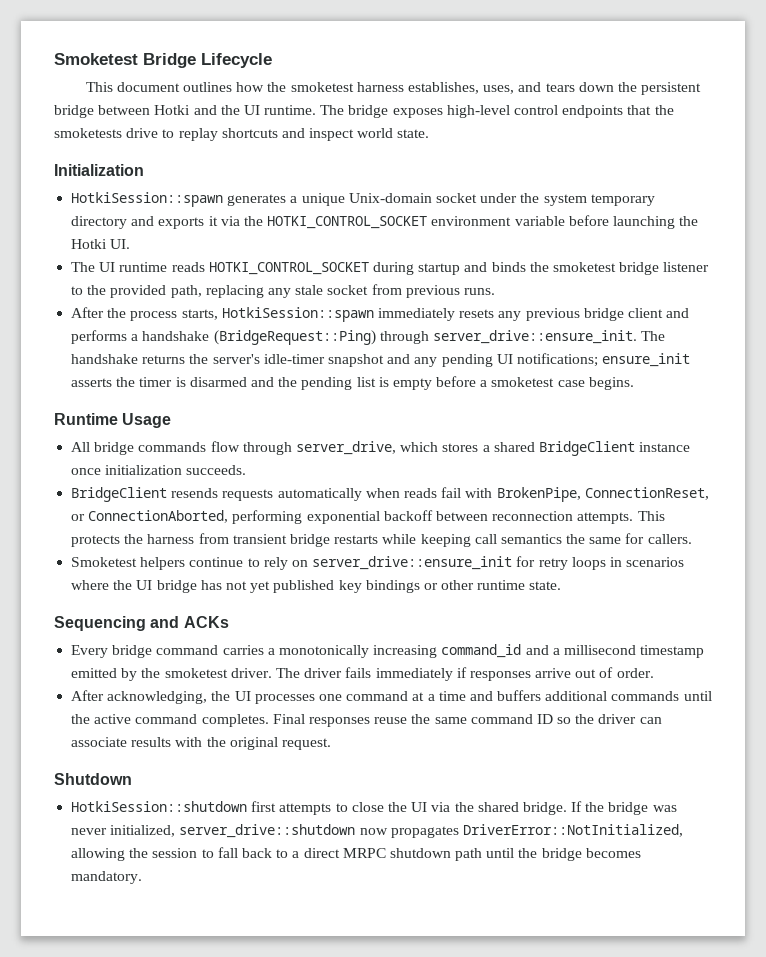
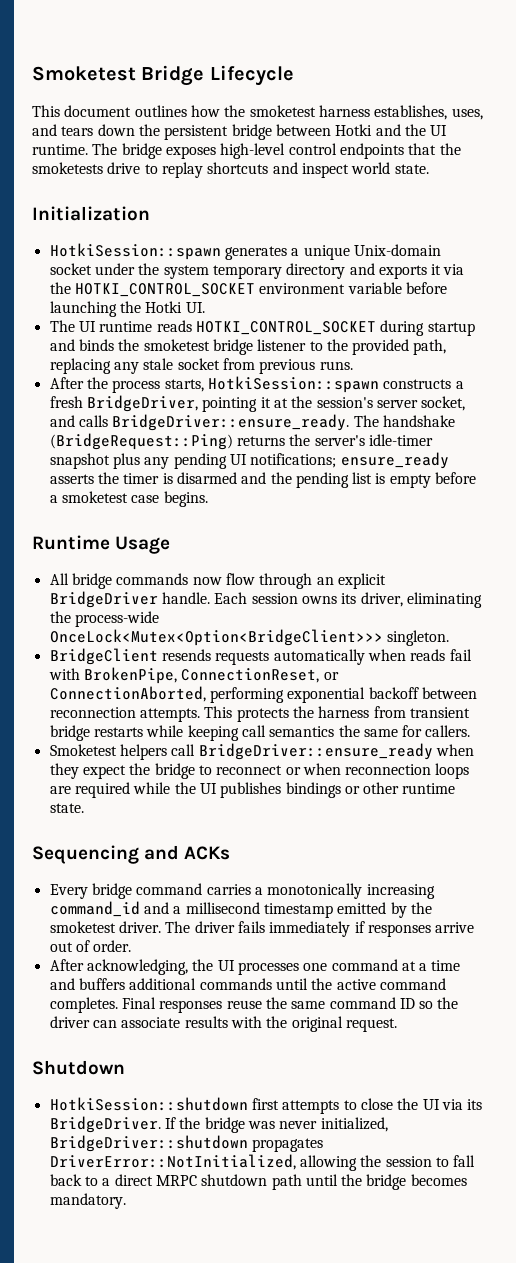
- After the process starts, HotkiSession::spawn immediately resets any previous bridge client and performs a handshake (BridgeRequest::Ping) through server_drive::ensure_init. The handshake returns the server's idle-timer snapshot and any pending UI notifications; ensure_init asserts the timer is disarmed and the pending list is empty before a smoketest case begins.
+ After the process starts, HotkiSession::spawn constructs a fresh BridgeDriver, pointing it at the session's server socket, and calls BridgeDriver::ensure_ready. The handshake (BridgeRequest::Ping) returns the server's idle-timer snapshot plus any pending UI notifications; ensure_ready asserts the timer is disarmed and the pending list is empty before a smoketest case begins.
- All bridge commands flow through server_drive, which stores a shared BridgeClient instance once initialization succeeds.
+ All bridge commands now flow through an explicit BridgeDriver handle. Each session owns its driver, eliminating the process-wide OnceLock<Mutex<Option<BridgeClient>>> singleton.
- Smoketest helpers continue to rely on server_drive::ensure_init for retry loops in scenarios where the UI bridge has not yet published key bindings or other runtime state.
+ Smoketest helpers call BridgeDriver::ensure_ready when they expect the bridge to reconnect or when reconnection loops are required while the UI publishes bindings or other runtime state.
- HotkiSession::shutdown first attempts to close the UI via the shared bridge.
+ HotkiSession::shutdown first attempts to close the UI via its BridgeDriver.
- If the bridge was never initialized, server_drive::shutdown now propagates DriverError::NotInitialized, allowing the session to fall back to a direct MRPC shutdown path until the bridge becomes mandatory.
+ If the bridge was never initialized, BridgeDriver::shutdown propagates DriverError::NotInitialized, allowing the session to fall back to a direct MRPC shutdown path until the bridge becomes mandatory.

